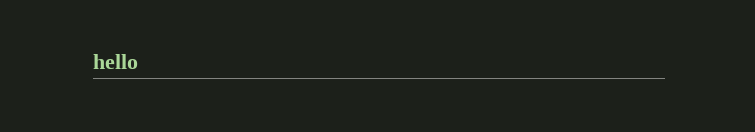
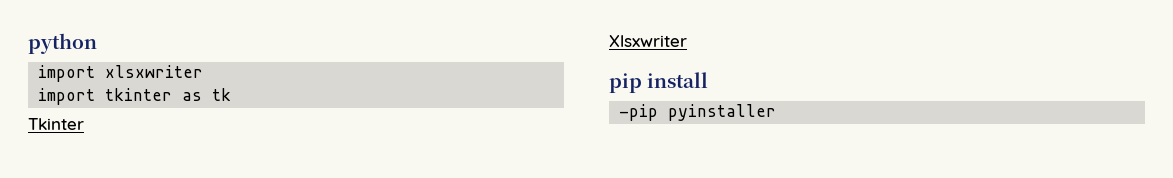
- hello
+ python
+ import xlsxwriter
+ import tkinter as tk
+ Tkinter
+ Xlsxwriter
+ pip install
+ -pip pyinstaller

